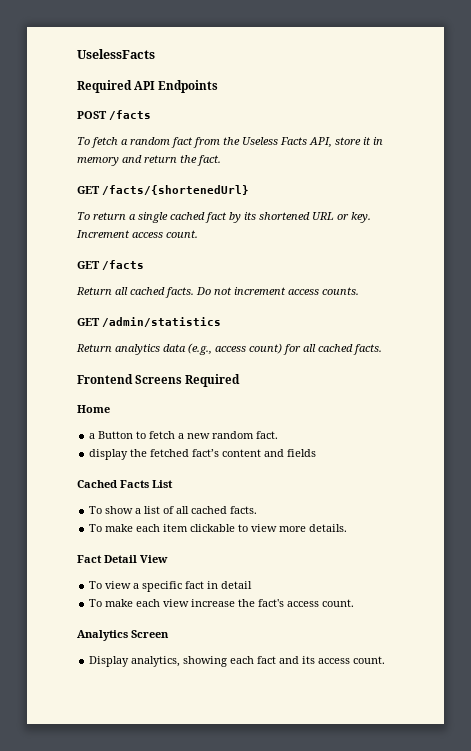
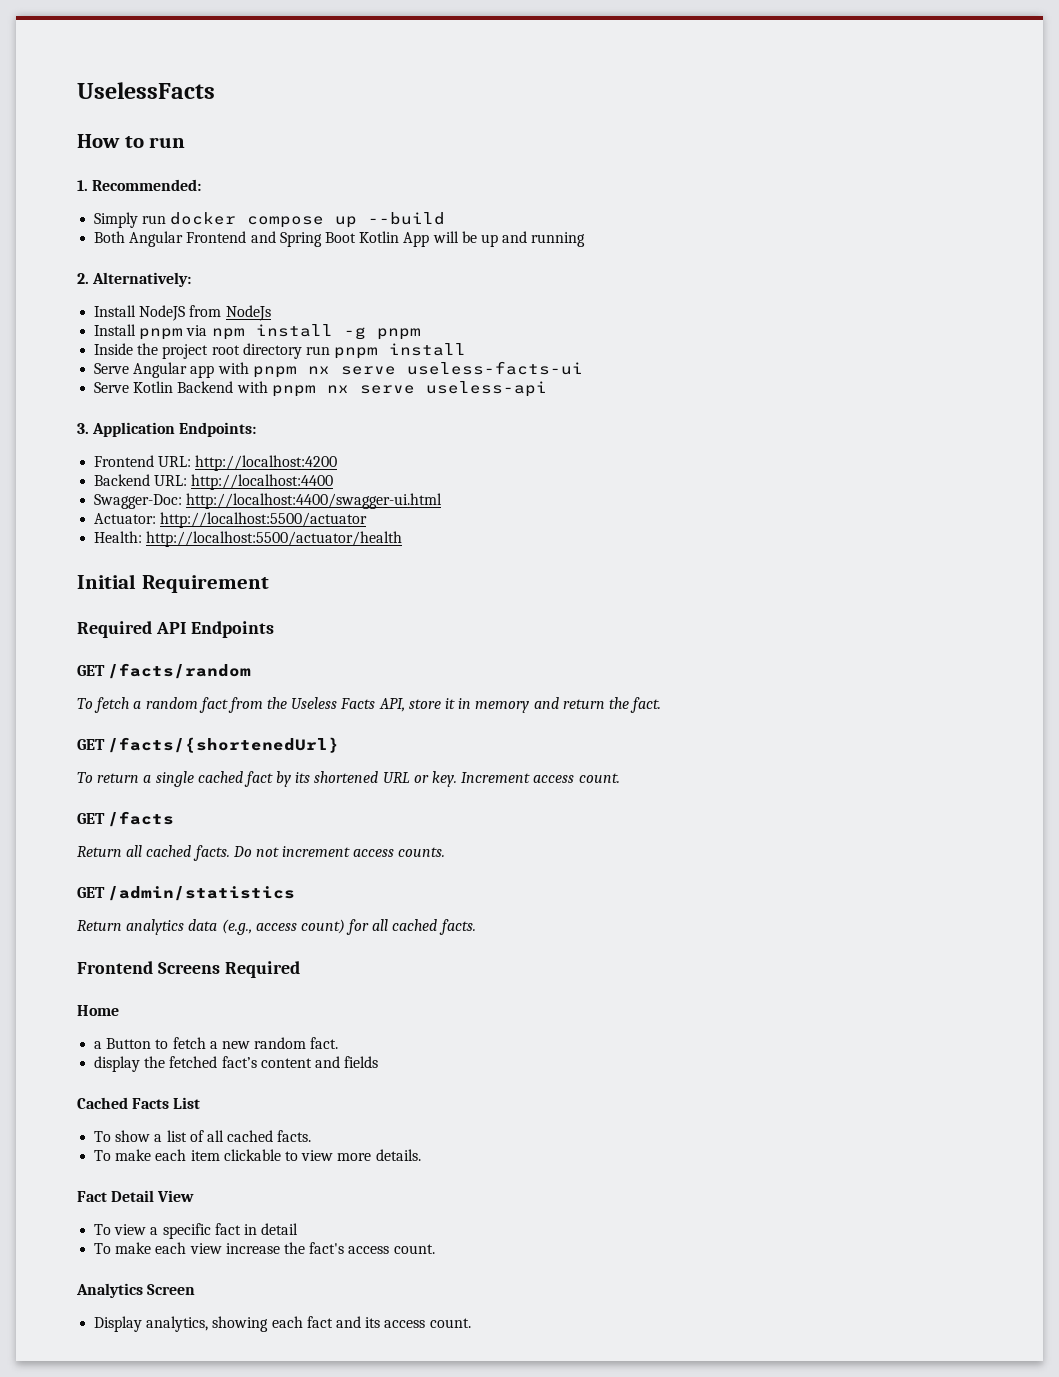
+ How to run
+ 1. Recommended:
+ Simply run docker compose up --build
+ Both Angular Frontend and Spring Boot Kotlin App will be up and running
+ 2. Alternatively:
+ Install NodeJS from NodeJs
+ Install pnpm via npm install -g pnpm
+ Inside the project root directory run pnpm install
+ Serve Angular app with pnpm nx serve useless-facts-ui
+ Serve Kotlin Backend with pnpm nx serve useless-api
+ 3. Application Endpoints:
+ Frontend URL: http://localhost:4200
+ Backend URL: http://localhost:4400
+ Swagger-Doc: http://localhost:4400/swagger-ui.html
+ Actuator: http://localhost:5500/actuator
+ Health: http://localhost:5500/actuator/health
+ Initial Requirement
- POST /facts
+ GET /facts/random

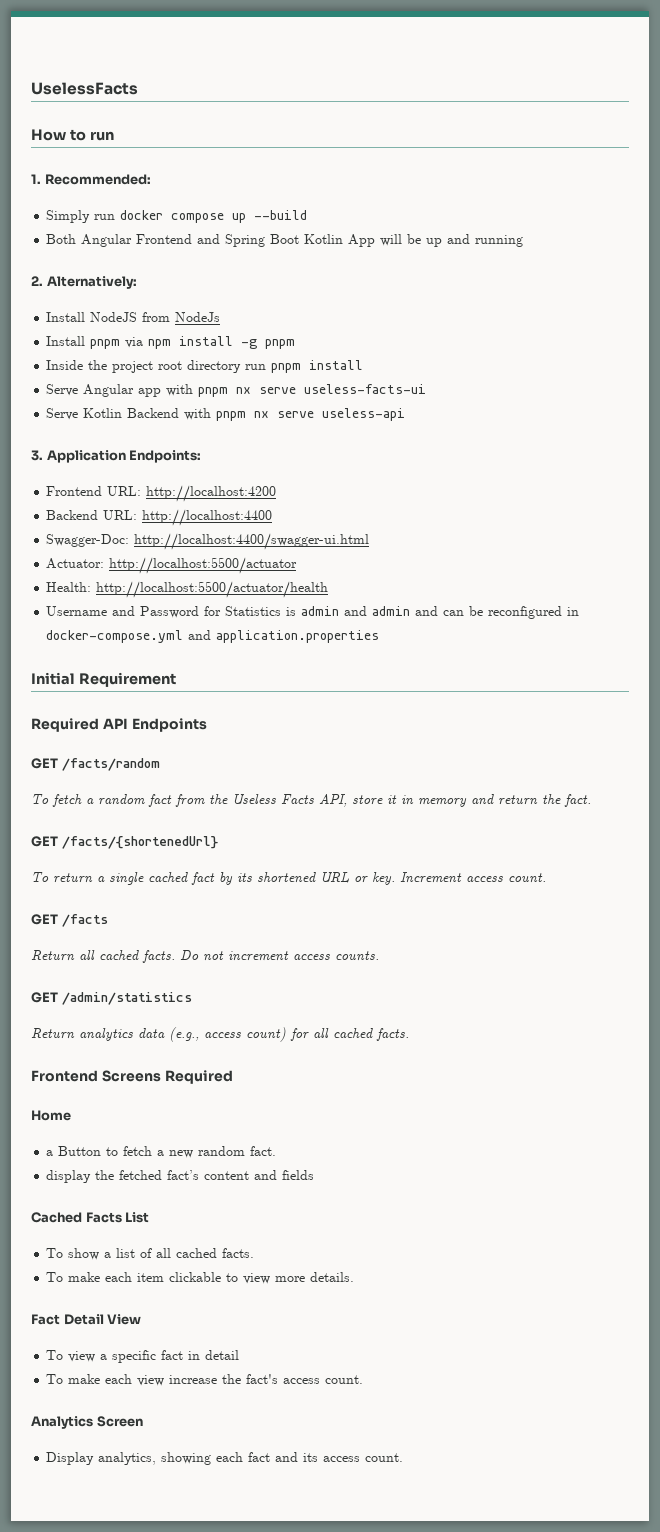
+ Username and Password for Statistics is admin and admin and can be reconfigured in docker-compose.yml and application.properties

